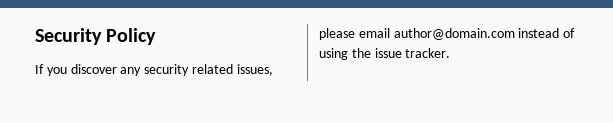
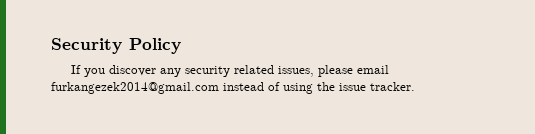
- If you discover any security related issues, please email author@domain.com instead of using the issue tracker.
+ If you discover any security related issues, please email furkangezek2014@gmail.com instead of using the issue tracker.

